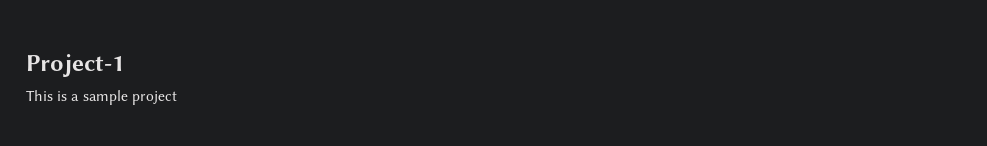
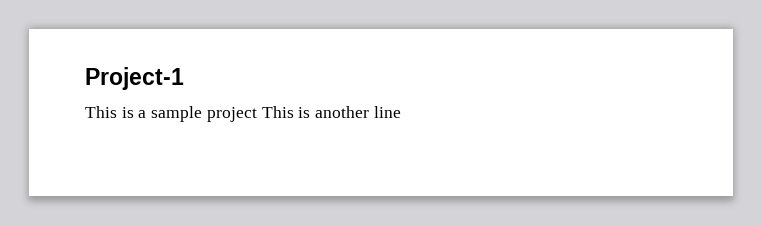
- This is a sample project
+ This is a sample project This is another line

